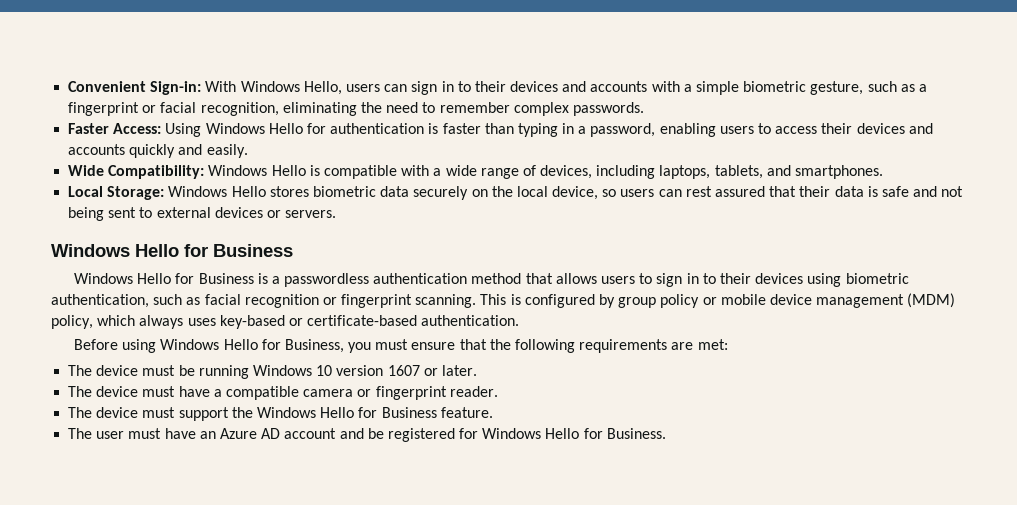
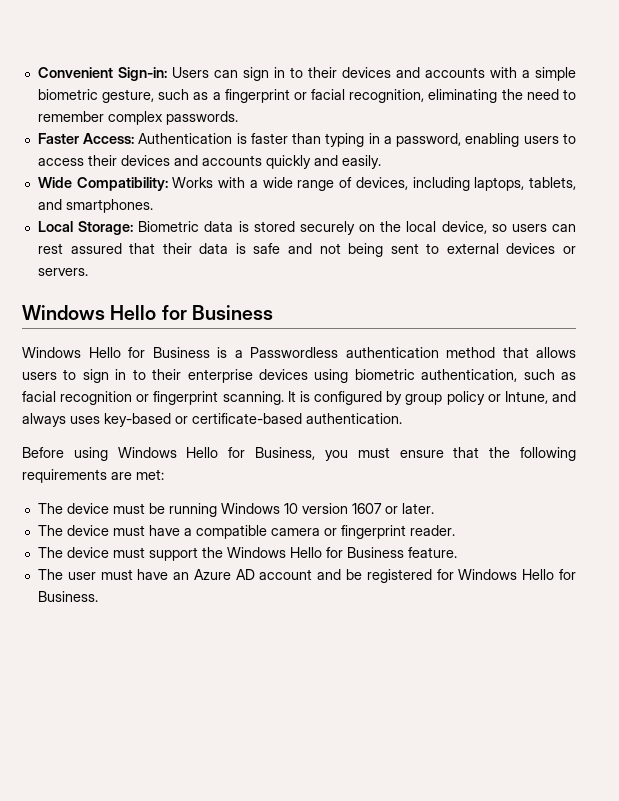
- Convenient Sign-in: With Windows Hello, users can sign in to their devices and accounts with a simple biometric gesture, such as a fingerprint or facial recognition, eliminating the need to remember complex passwords.
+ Convenient Sign-in: Users can sign in to their devices and accounts with a simple biometric gesture, such as a fingerprint or facial recognition, eliminating the need to remember complex passwords.
- Faster Access: Using Windows Hello for authentication is faster than typing in a password, enabling users to access their devices and accounts quickly and easily.
+ Faster Access: Authentication is faster than typing in a password, enabling users to access their devices and accounts quickly and easily.
- Wide Compatibility: Windows Hello is compatible with a wide range of devices, including laptops, tablets, and smartphones.
+ Wide Compatibility: Works with a wide range of devices, including laptops, tablets, and smartphones.
- Local Storage: Windows Hello stores biometric data securely on the local device, so users can rest assured that their data is safe and not being sent to external devices or servers.
+ Local Storage: Biometric data is stored securely on the local device, so users can rest assured that their data is safe and not being sent to external devices or servers.
- Windows Hello for Business is a passwordless authentication method that allows users to sign in to their devices using biometric authentication, such as facial recognition or fingerprint scanning.
+ Windows Hello for Business is a Passwordless authentication method that allows users to sign in to their enterprise devices using biometric authentication, such as facial recognition or fingerprint scanning.
- This is configured by group policy or mobile device management (MDM) policy, which always uses key-based or certificate-based authentication.
+ It is configured by group policy or Intune, and always uses key-based or certificate-based authentication.

